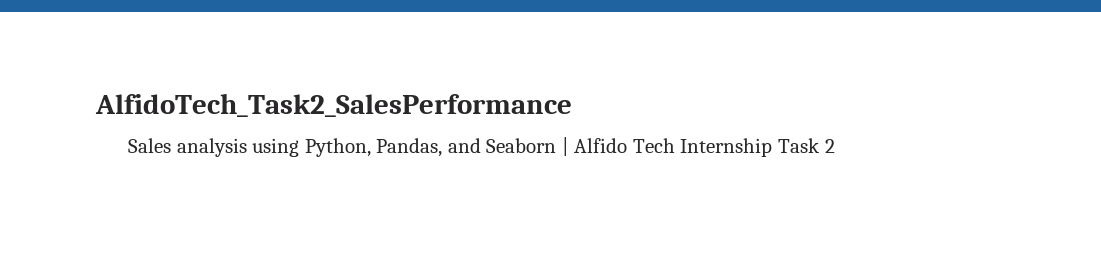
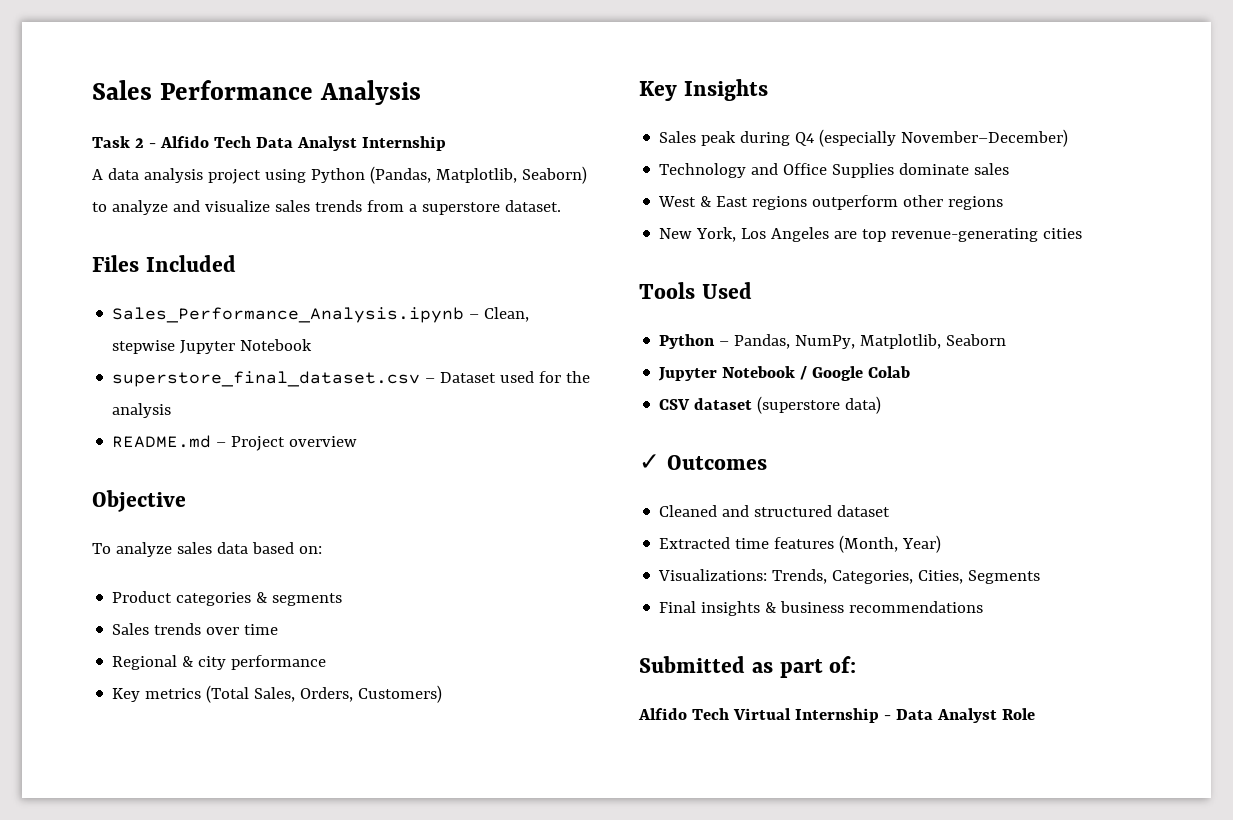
- AlfidoTech_Task2_SalesPerformance
- Sales analysis using Python, Pandas, and Seaborn | Alfido Tech Internship Task 2
+ Sales Performance Analysis
+ Task 2 - Alfido Tech Data Analyst Internship
+ A data analysis project using Python (Pandas, Matplotlib, Seaborn) to analyze and visualize sales trends from a superstore dataset.
+ Files Included
+ Sales_Performance_Analysis.ipynb – Clean, stepwise Jupyter Notebook
+ superstore_final_dataset.csv – Dataset used for the analysis
+ README.md – Project overview
+ Objective
+ To analyze sales data based on:
+ Product categories & segments
+ Sales trends over time
+ Regional & city performance
+ Key metrics (Total Sales, Orders, Customers)
+ Key Insights
+ Sales peak during Q4 (especially November–December)
+ Technology and Office Supplies dominate sales
+ West & East regions outperform other regions
+ New York, Los Angeles are top revenue-generating cities
+ Tools Used
+ Python – Pandas, NumPy, Matplotlib, Seaborn
+ Jupyter Notebook / Google Colab
+ CSV dataset (superstore data)
+ ✓ Outcomes
+ Cleaned and structured dataset
+ Extracted time features (Month, Year)
+ Visualizations: Trends, Categories, Cities, Segments
+ Final insights & business recommendations
+ Submitted as part of:
+ Alfido Tech Virtual Internship - Data Analyst Role

